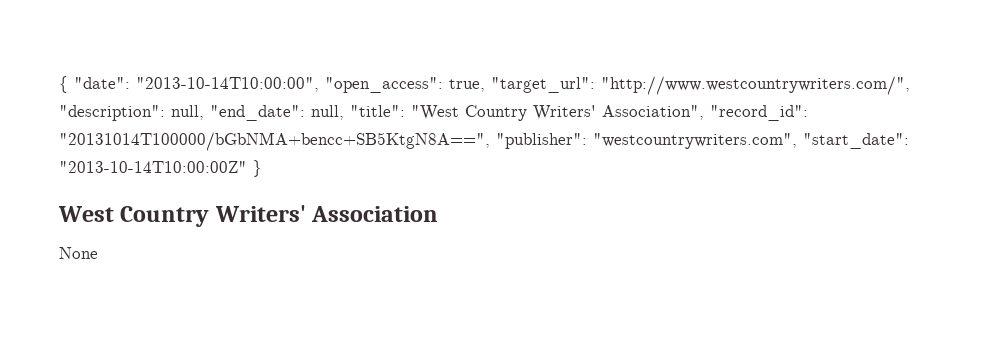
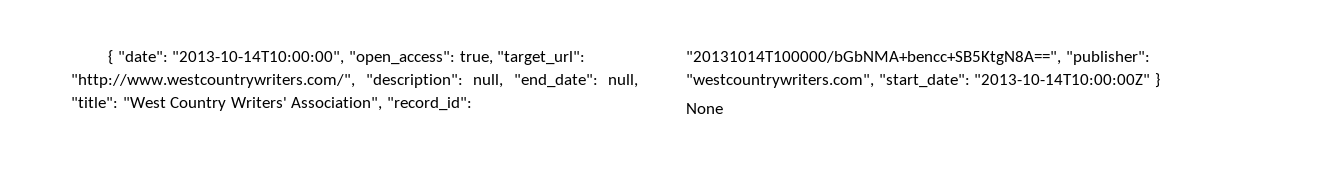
- West Country Writers' Association

